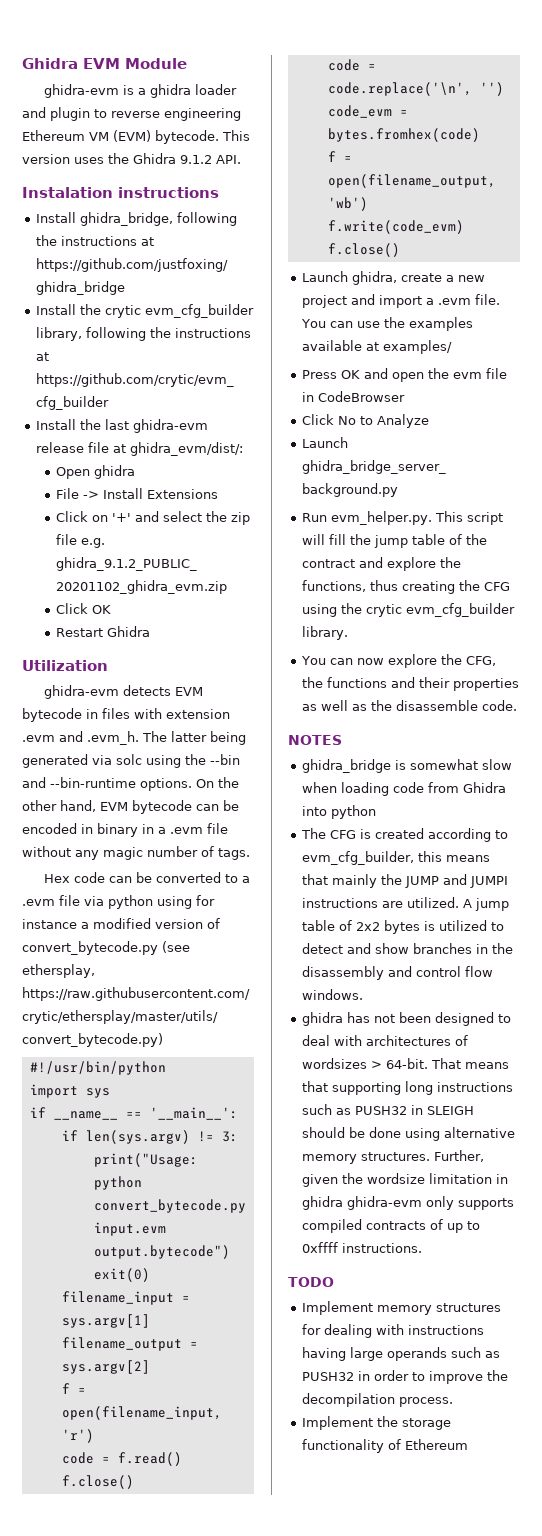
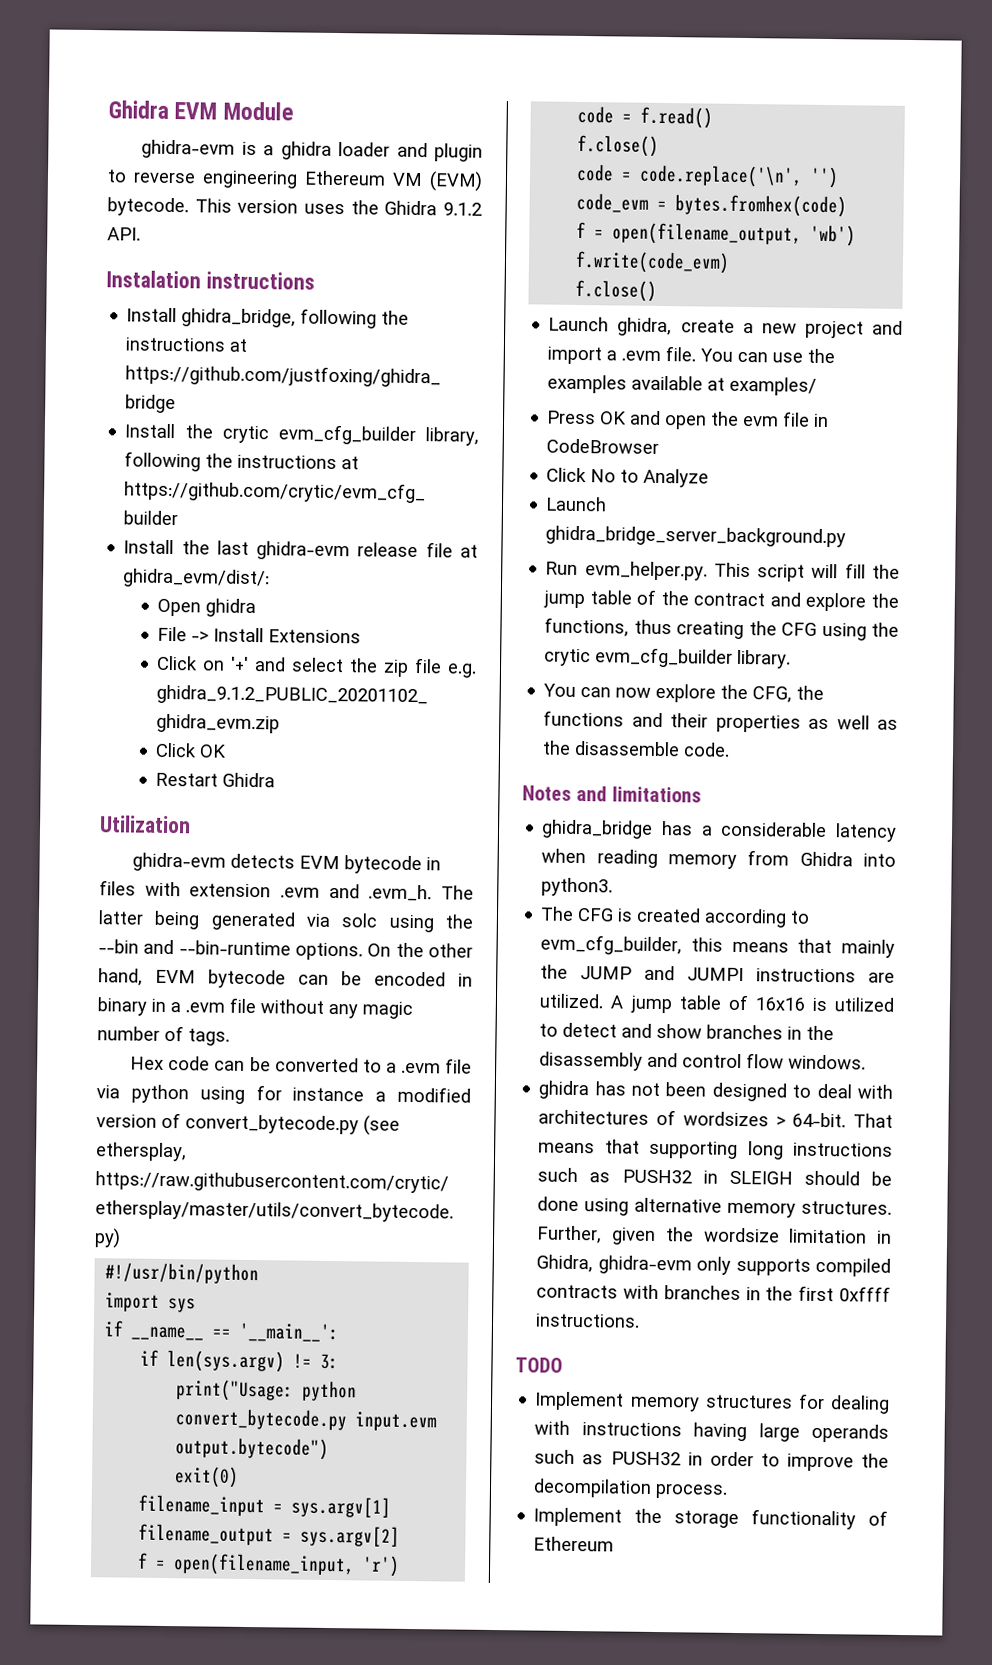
- NOTES
- ghidra_bridge is somewhat slow when loading code from Ghidra into python
+ Notes and limitations
+ ghidra_bridge has a considerable latency when reading memory from Ghidra into python3.
- A jump table of 2x2 bytes is utilized to detect and show branches in the disassembly and control flow windows.
+ A jump table of 16x16 is utilized to detect and show branches in the disassembly and control flow windows.
- Further, given the wordsize limitation in ghidra ghidra-evm only supports compiled contracts of up to 0xffff instructions.
+ Further, given the wordsize limitation in Ghidra, ghidra-evm only supports compiled contracts with branches in the first 0xffff instructions.

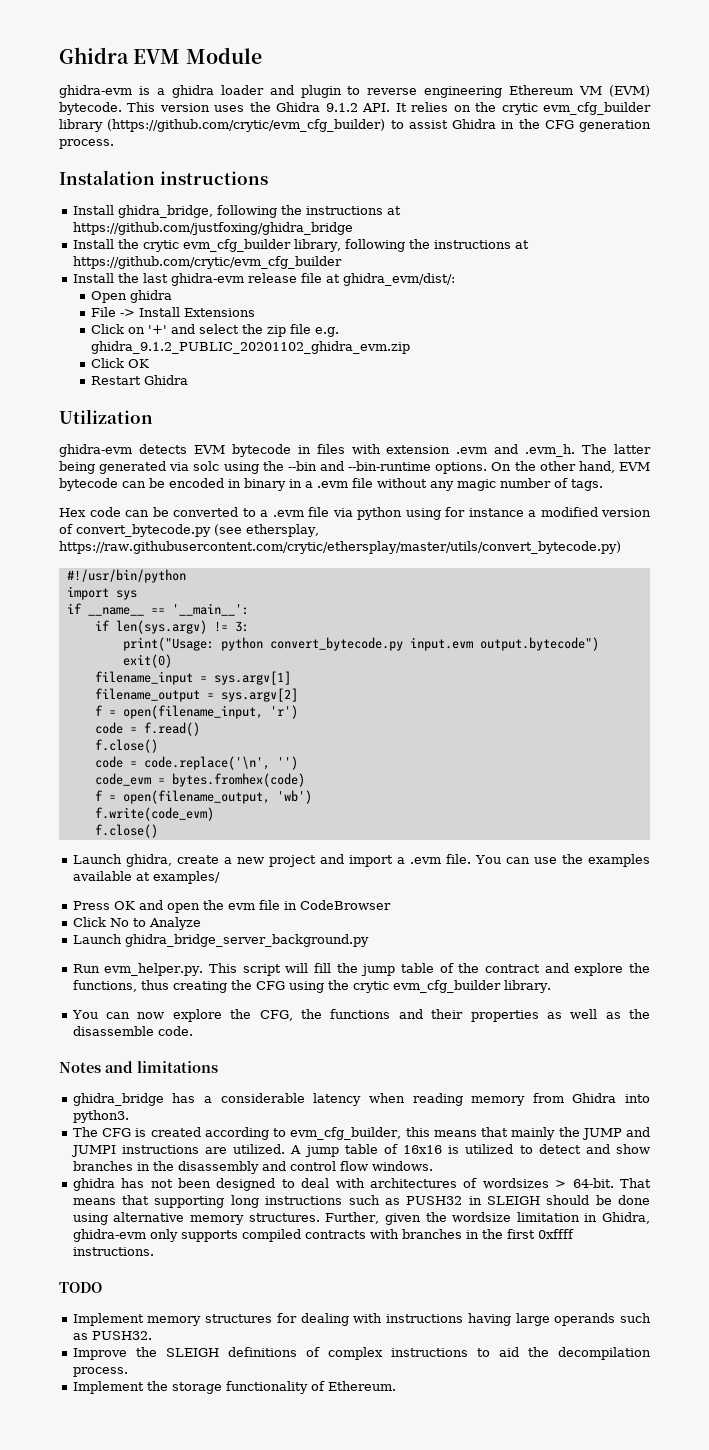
- This version uses the Ghidra 9.1.2 API.
+ This version uses the Ghidra 9.1.2 API. It relies on the crytic evm_cfg_builder library (https://github.com/crytic/evm_cfg_builder) to assist Ghidra in the CFG generation process.
- Implement memory structures for dealing with instructions having large operands such as PUSH32 in order to improve the decompilation process.
+ Implement memory structures for dealing with instructions having large operands such as PUSH32.
+ Improve the SLEIGH definitions of complex instructions to aid the decompilation process.
- Implement the storage functionality of Ethereum
+ Implement the storage functionality of Ethereum.

